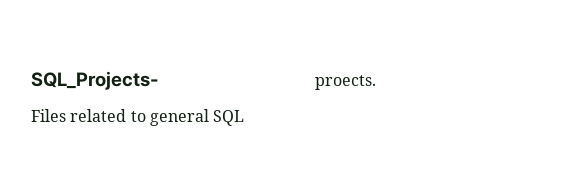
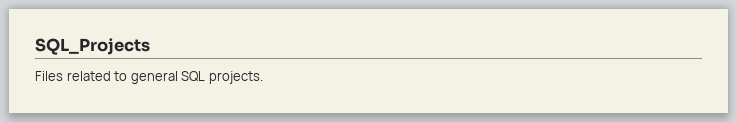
- SQL_Projects-
+ SQL_Projects
- Files related to general SQL proects.
+ Files related to general SQL projects.

